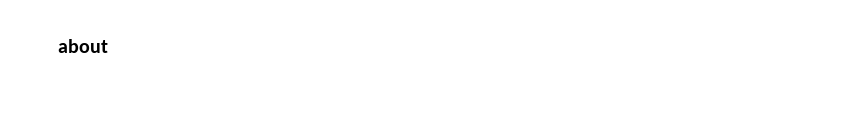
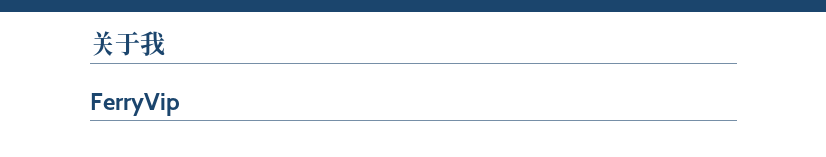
- about
+ 关于我
+ FerryVip

